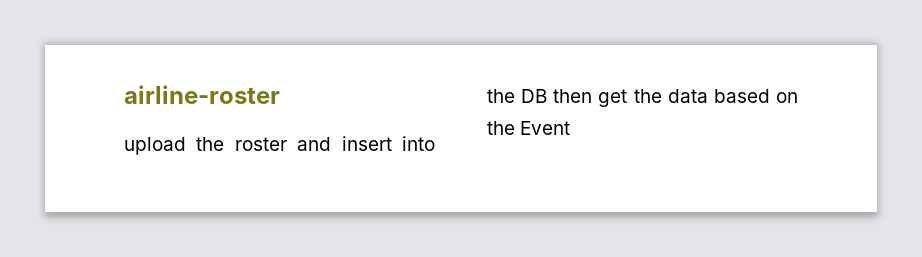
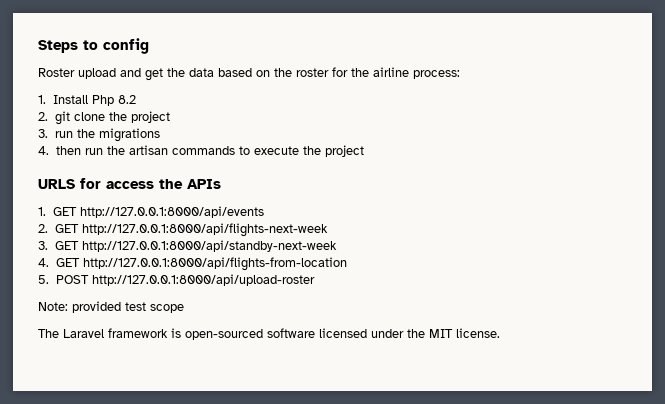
- airline-roster
- upload the roster and insert into the DB then get the data based on the Event
+ Steps to config
+ Roster upload and get the data based on the roster for the airline process:
+ 1. Install Php 8.2
+ 2. git clone the project
+ 3. run the migrations
+ 4. then run the artisan commands to execute the project
+ URLS for access the APIs
+ 1. GET http://127.0.0.1:8000/api/events
+ 2. GET http://127.0.0.1:8000/api/flights-next-week
+ 3. GET http://127.0.0.1:8000/api/standby-next-week
+ 4. GET http://127.0.0.1:8000/api/flights-from-location
+ 5. POST http://127.0.0.1:8000/api/upload-roster
+ Note: provided test scope
+ The Laravel framework is open-sourced software licensed under the MIT license.

